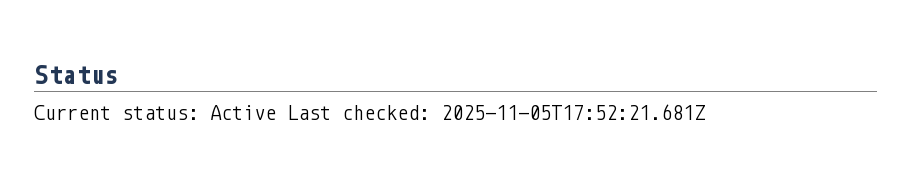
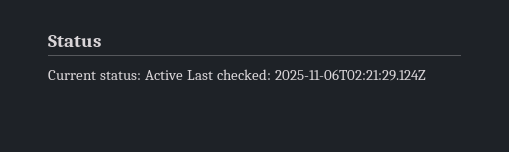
- Current status: Active Last checked: 2025-11-05T17:52:21.681Z
+ Current status: Active Last checked: 2025-11-06T02:21:29.124Z

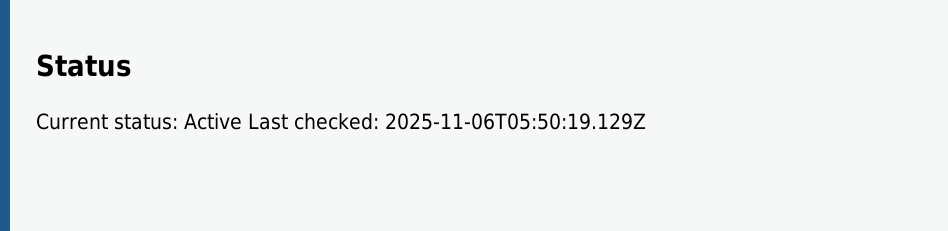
- Current status: Active Last checked: 2025-11-06T02:21:29.124Z
+ Current status: Active Last checked: 2025-11-06T05:50:19.129Z

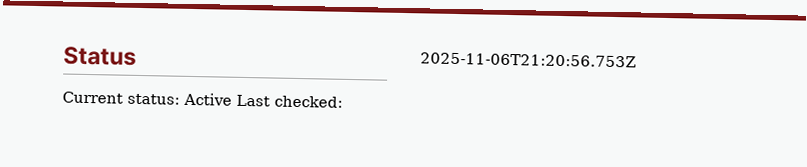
- Current status: Active Last checked: 2025-11-06T05:50:19.129Z
+ Current status: Active Last checked: 2025-11-06T21:20:56.753Z

